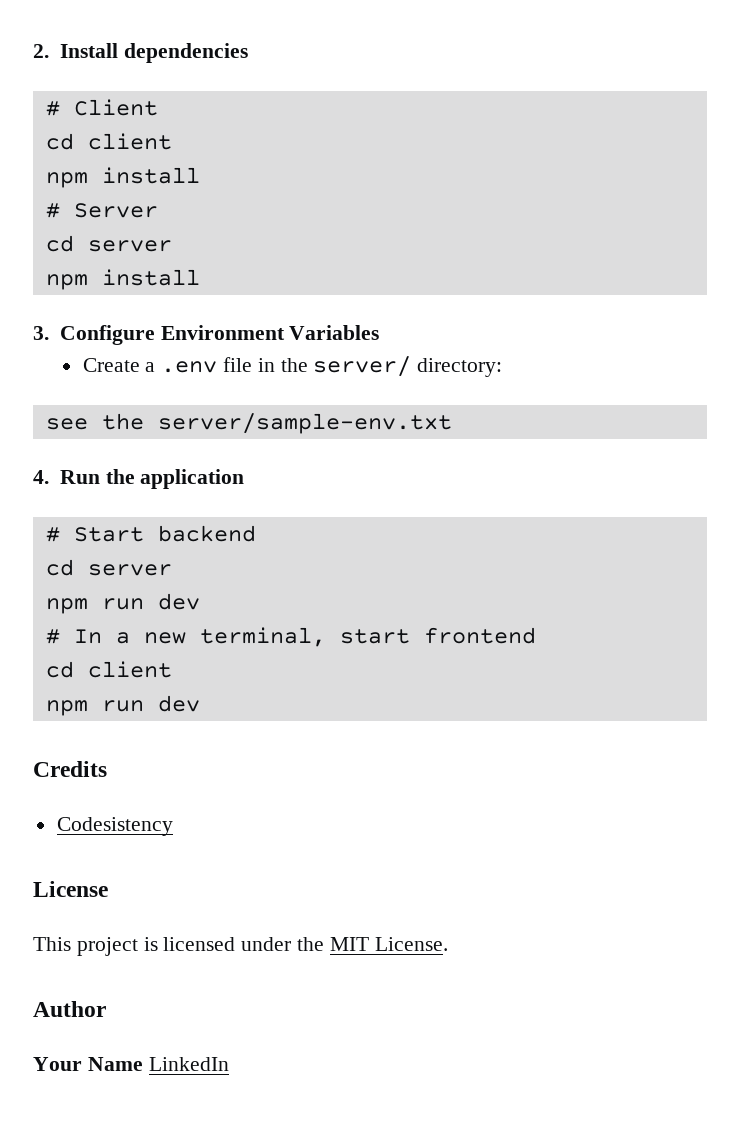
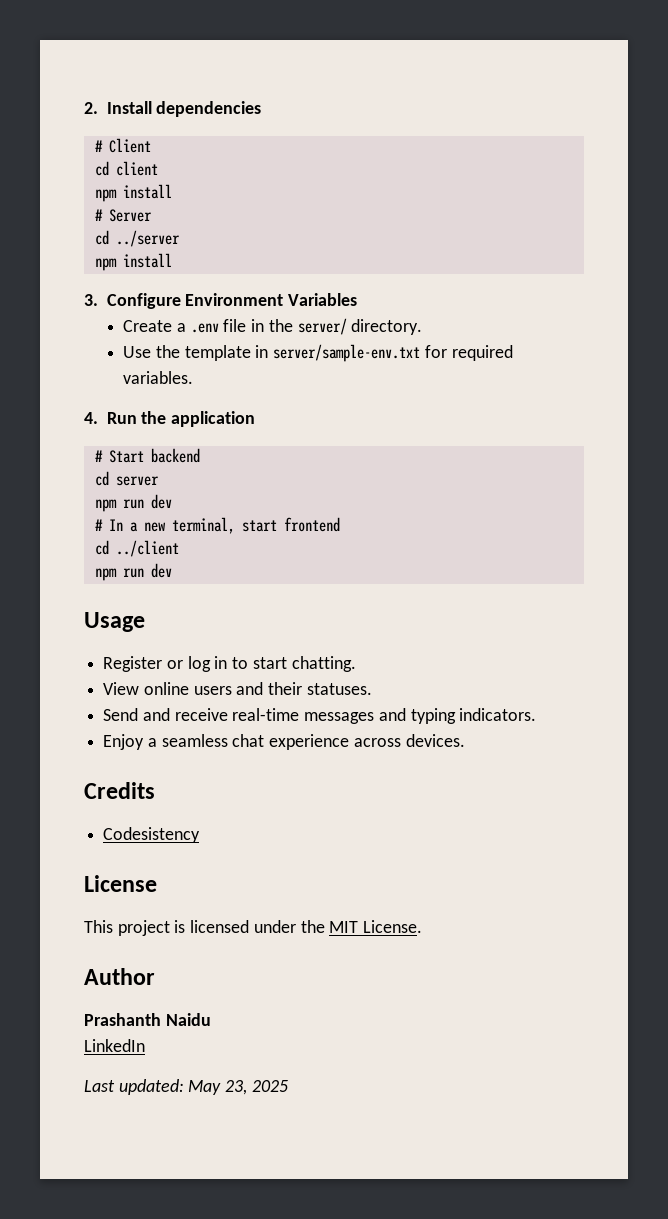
  # Server
- cd server
+ cd ../server
- Create a .env file in the server/ directory:
- see the server/sample-env.txt
+ Create a .env file in the server/ directory.
+ Use the template in server/sample-env.txt for required variables.
  # In a new terminal, start frontend
- cd client
+ cd ../client
  npm run dev
+ Usage
+ Register or log in to start chatting.
+ View online users and their statuses.
+ Send and receive real-time messages and typing indicators.
+ Enjoy a seamless chat experience across devices.
- Your Name LinkedIn
+ Prashanth Naidu
+ LinkedIn
+ Last updated: May 23, 2025

